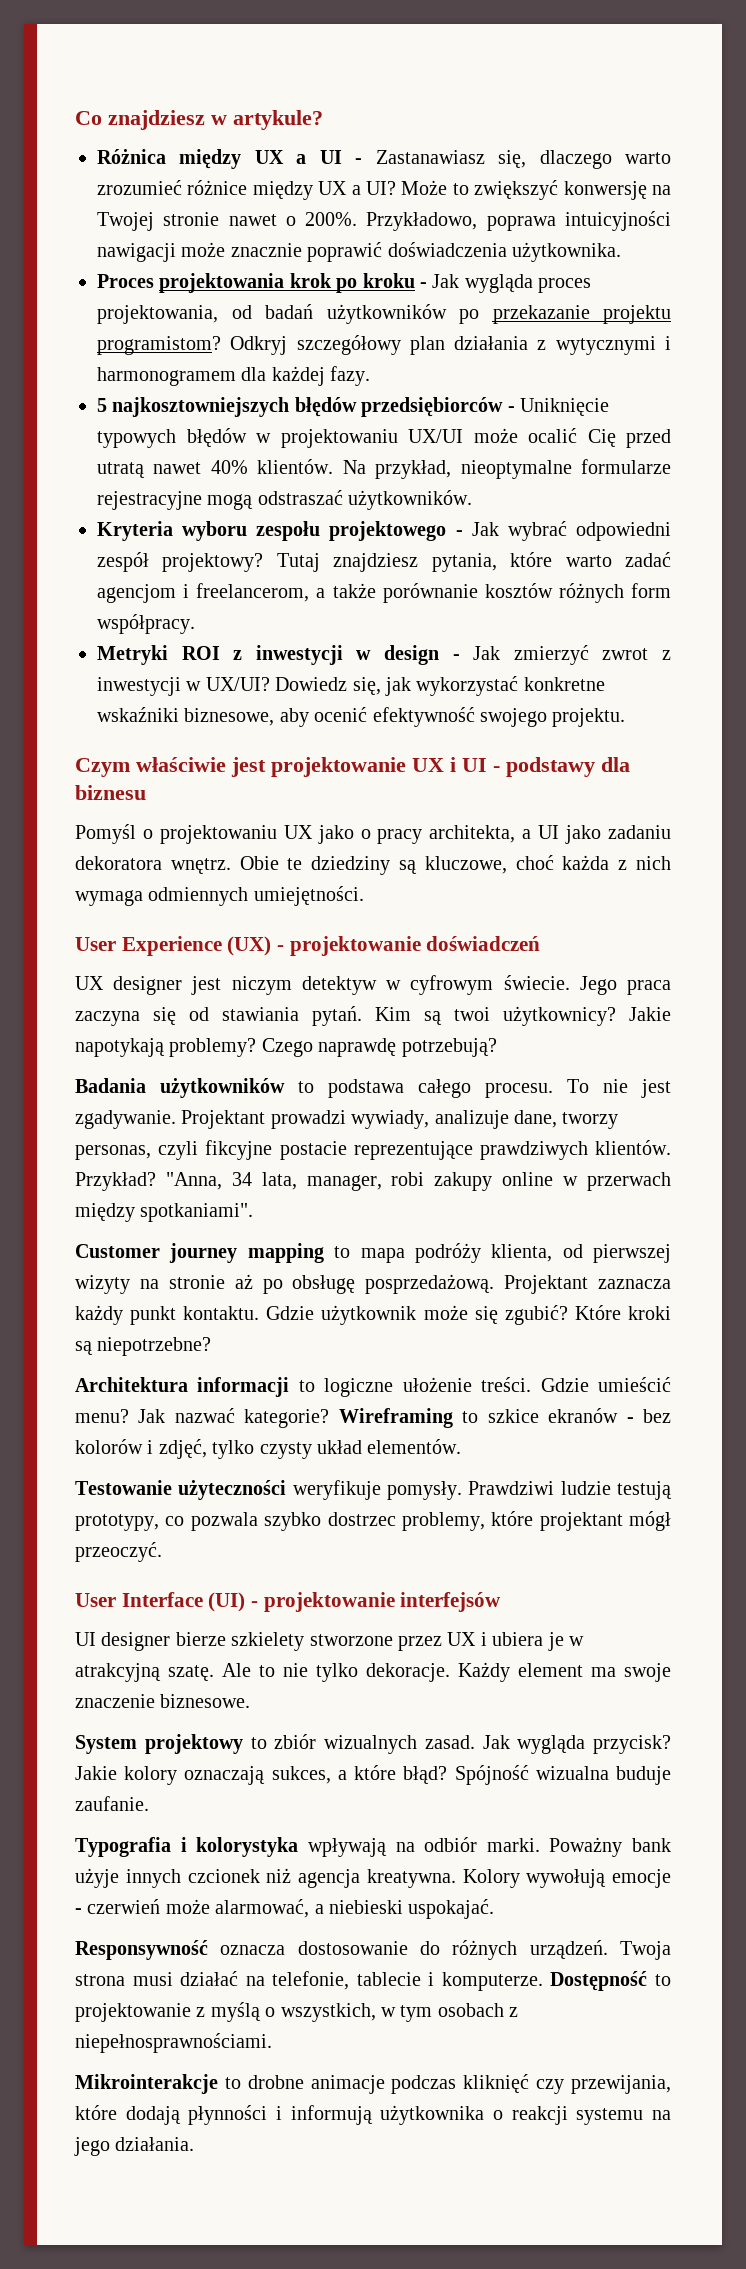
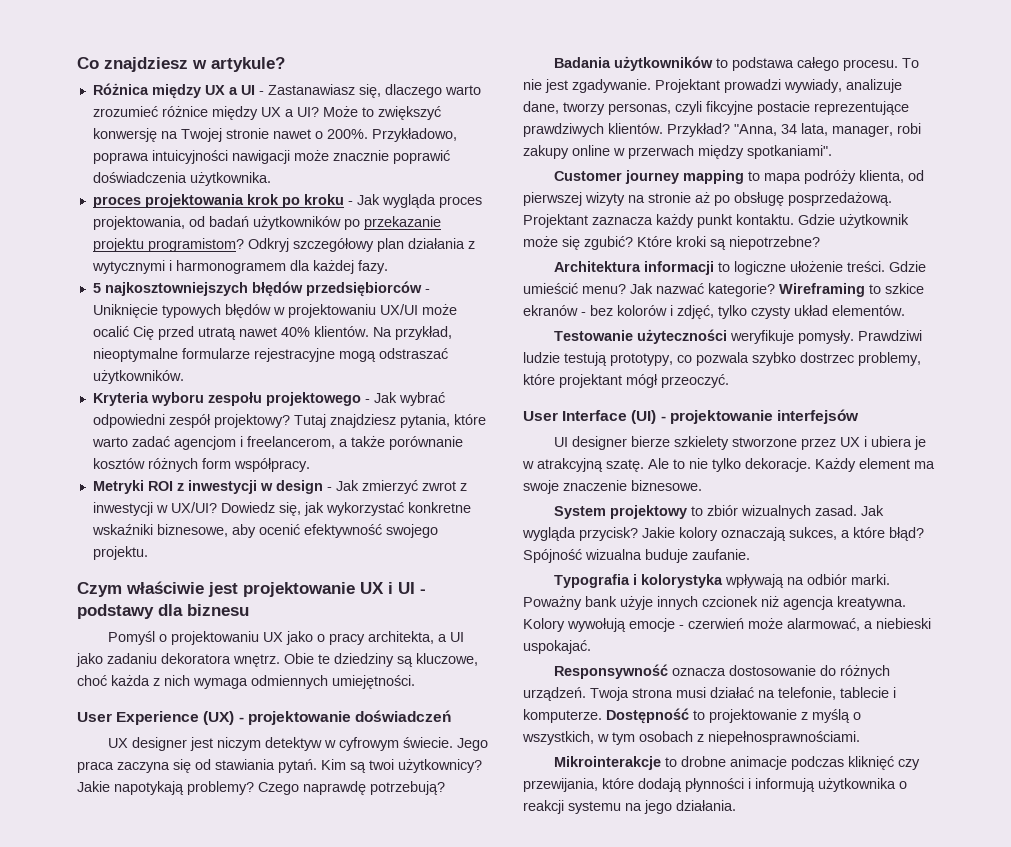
- Proces projektowania krok po kroku - Jak wygląda proces projektowania, od badań użytkowników po przekazanie projektu programistom?
+ proces projektowania krok po kroku - Jak wygląda proces projektowania, od badań użytkowników po przekazanie projektu programistom?

